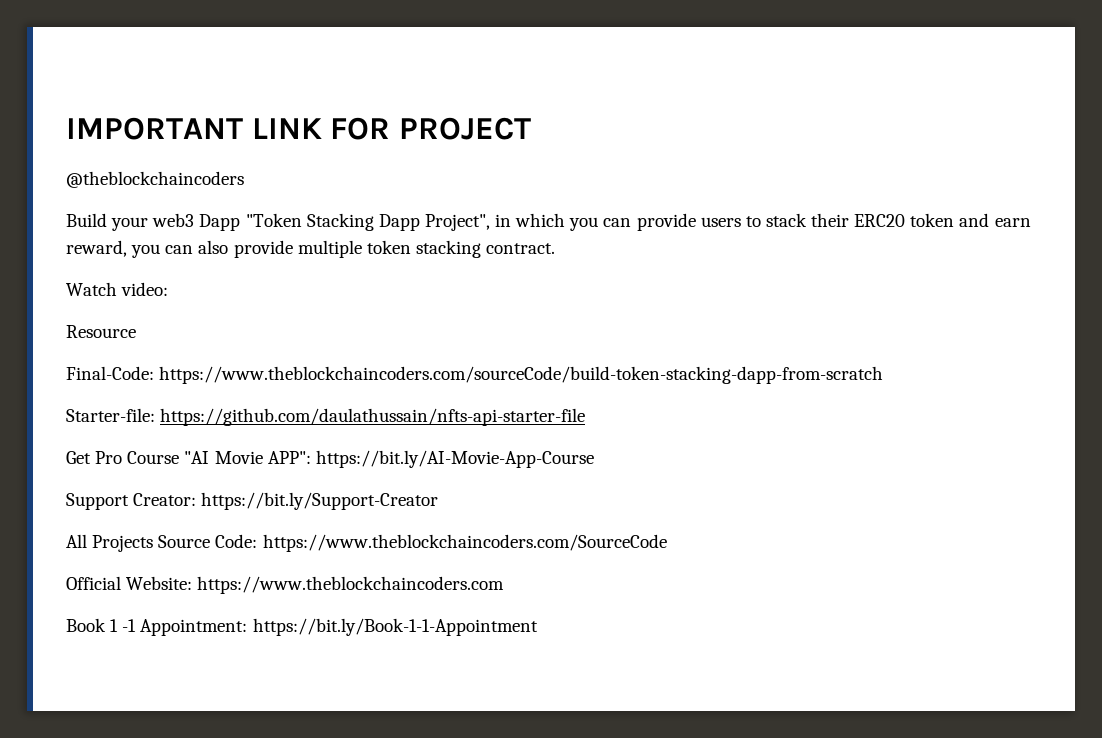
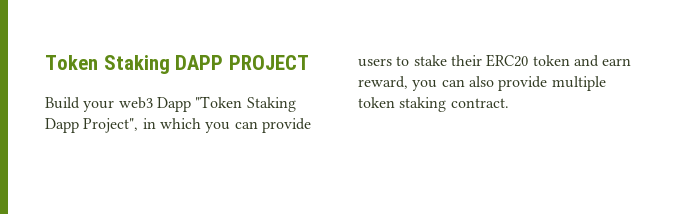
- IMPORTANT LINK FOR PROJECT
+ Token Staking DAPP PROJECT
- @theblockchaincoders
- Build your web3 Dapp "Token Stacking Dapp Project", in which you can provide users to stack their ERC20 token and earn reward, you can also provide multiple token stacking contract.
+ Build your web3 Dapp "Token Staking Dapp Project", in which you can provide users to stake their ERC20 token and earn reward, you can also provide multiple token staking contract.
- Watch video:
- Resource
- Final-Code: https://www.theblockchaincoders.com/sourceCode/build-token-stacking-dapp-from-scratch
- Starter-file: https://github.com/daulathussain/nfts-api-starter-file
- Get Pro Course "AI Movie APP": https://bit.ly/AI-Movie-App-Course
- Support Creator: https://bit.ly/Support-Creator
- All Projects Source Code: https://www.theblockchaincoders.com/SourceCode
- Official Website: https://www.theblockchaincoders.com
- Book 1 -1 Appointment: https://bit.ly/Book-1-1-Appointment

